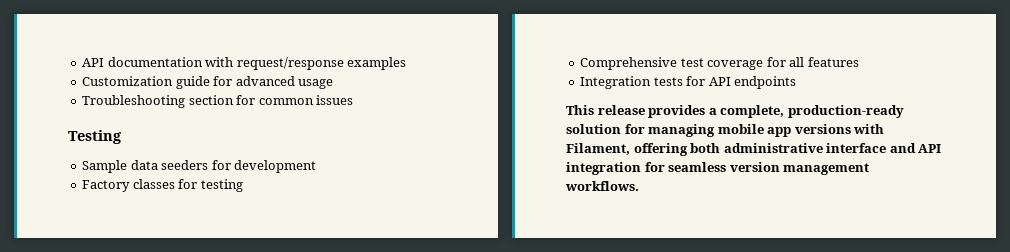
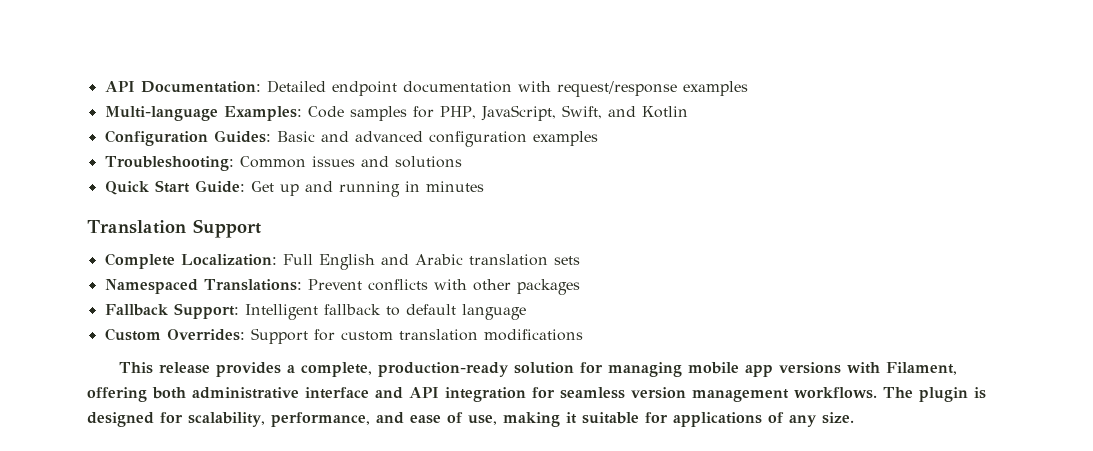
- API documentation with request/response examples
+ API Documentation: Detailed endpoint documentation with request/response examples
- Customization guide for advanced usage
- Troubleshooting section for common issues
- Testing
- Sample data seeders for development
- Factory classes for testing
- Comprehensive test coverage for all features
- Integration tests for API endpoints
+ Multi-language Examples: Code samples for PHP, JavaScript, Swift, and Kotlin
+ Configuration Guides: Basic and advanced configuration examples
+ Troubleshooting: Common issues and solutions
+ Quick Start Guide: Get up and running in minutes
+ Translation Support
+ Complete Localization: Full English and Arabic translation sets
+ Namespaced Translations: Prevent conflicts with other packages
+ Fallback Support: Intelligent fallback to default language
+ Custom Overrides: Support for custom translation modifications
+ The plugin is designed for scalability, performance, and ease of use, making it suitable for applications of any size.

